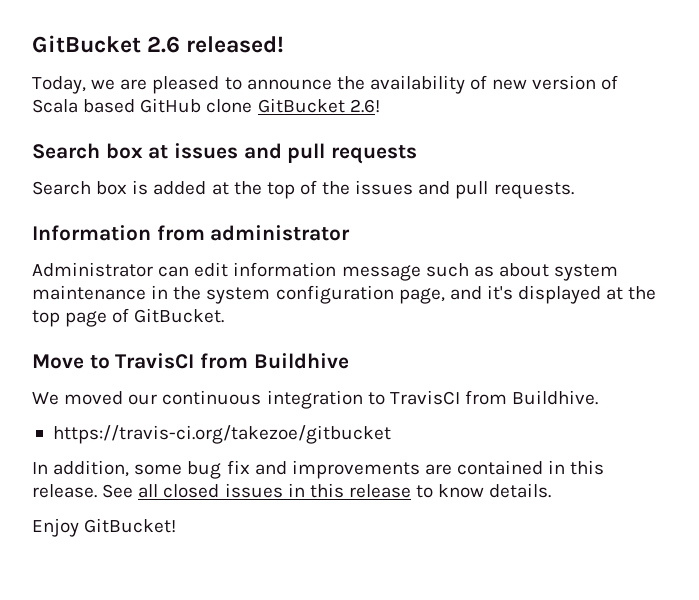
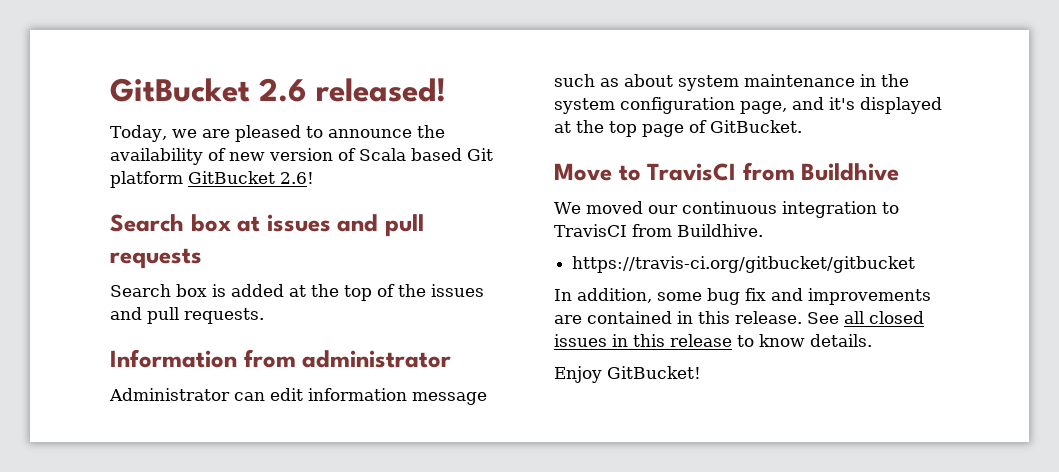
- Today, we are pleased to announce the availability of new version of Scala based GitHub clone GitBucket 2.6!
+ Today, we are pleased to announce the availability of new version of Scala based Git platform GitBucket 2.6!
- https://travis-ci.org/takezoe/gitbucket
+ https://travis-ci.org/gitbucket/gitbucket

